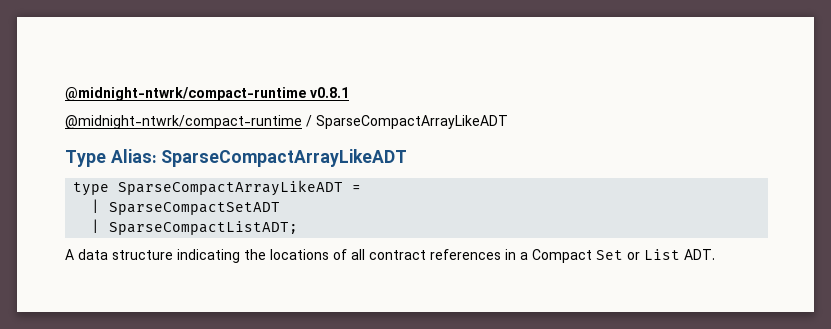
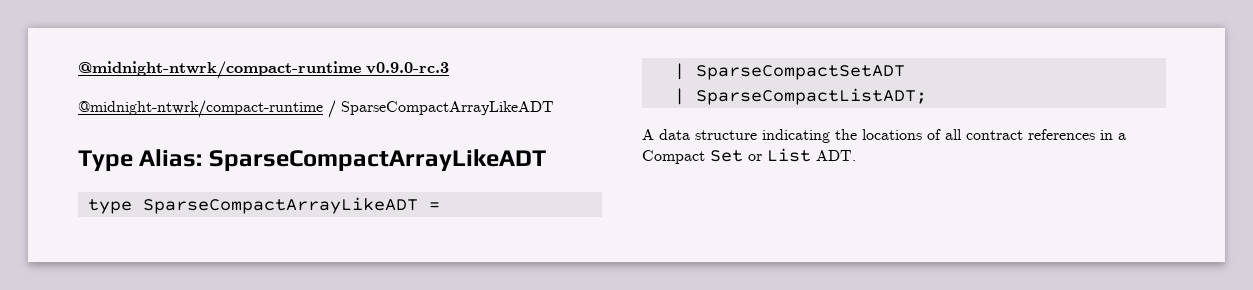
- @midnight-ntwrk/compact-runtime v0.8.1
+ @midnight-ntwrk/compact-runtime v0.9.0-rc.3

